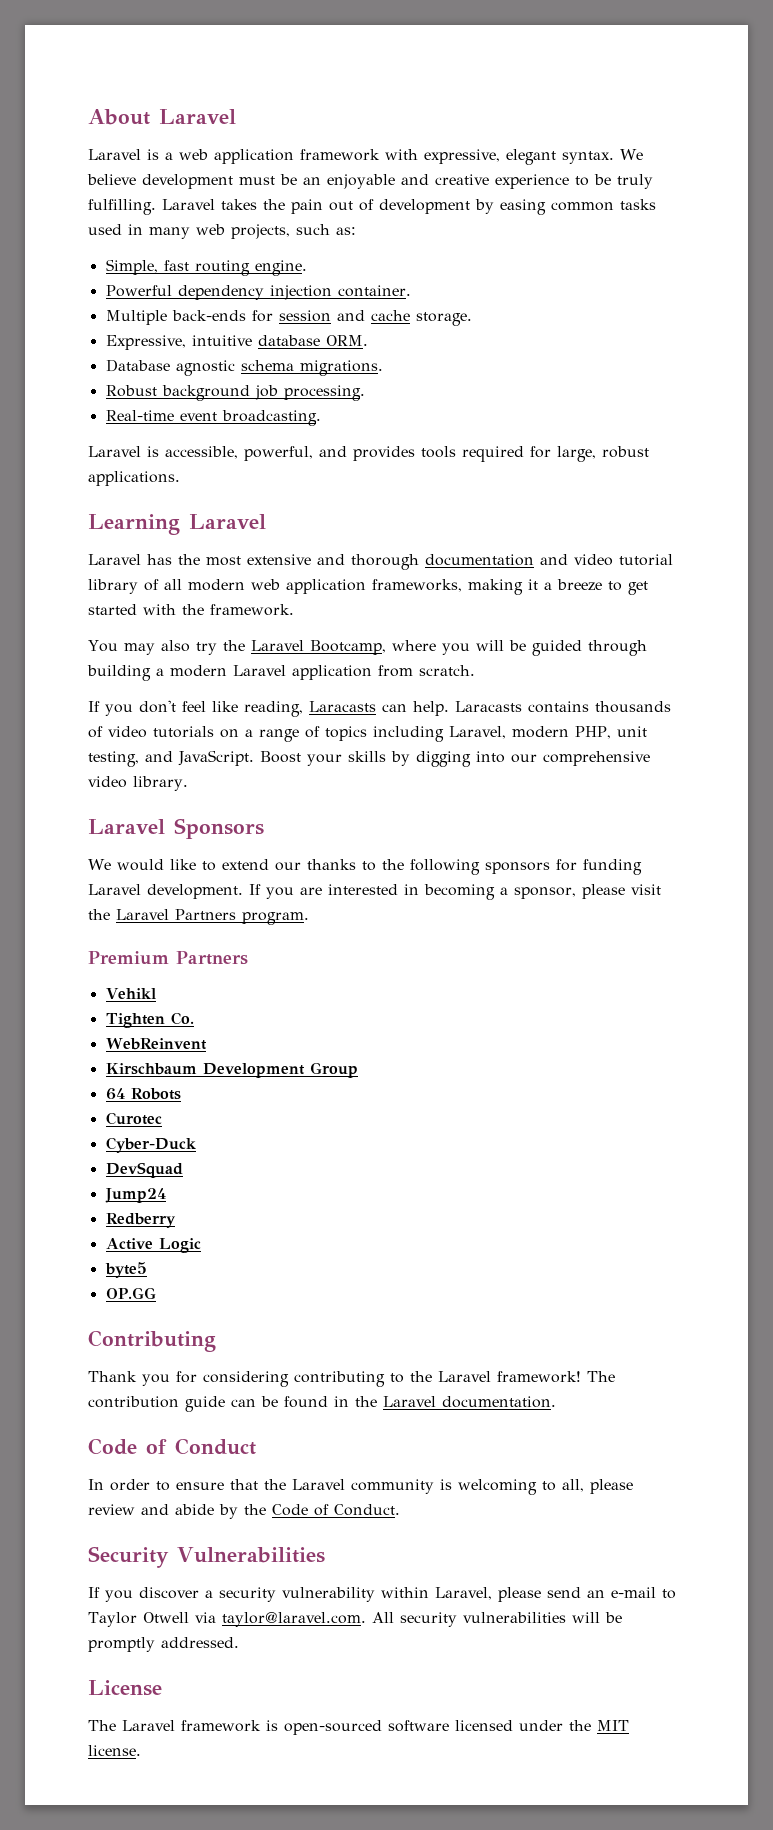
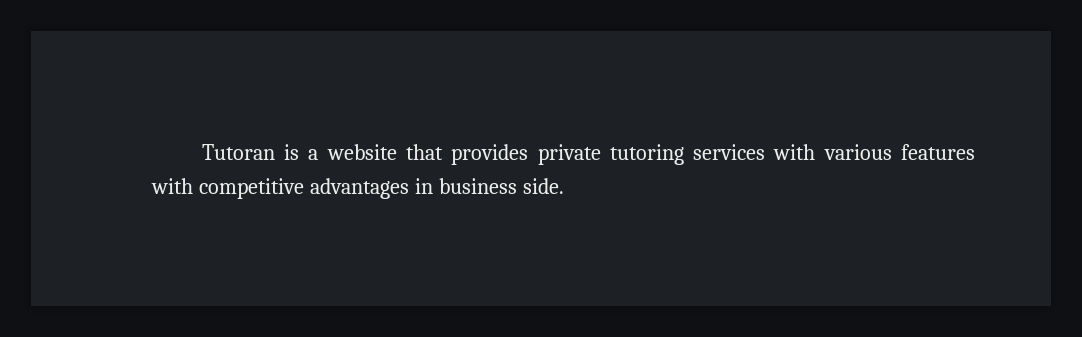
- About Laravel
- Laravel is a web application framework with expressive, elegant syntax. We believe development must be an enjoyable and creative experience to be truly fulfilling. Laravel takes the pain out of development by easing common tasks used in many web projects, such as:
- Simple, fast routing engine.
- Powerful dependency injection container.
- Multiple back-ends for session and cache storage.
- Expressive, intuitive database ORM.
- Database agnostic schema migrations.
- Robust background job processing.
- Real-time event broadcasting.
- Laravel is accessible, powerful, and provides tools required for large, robust applications.
- Learning Laravel
- Laravel has the most extensive and thorough documentation and video tutorial library of all modern web application frameworks, making it a breeze to get started with the framework.
- You may also try the Laravel Bootcamp, where you will be guided through building a modern Laravel application from scratch.
- If you don't feel like reading, Laracasts can help. Laracasts contains thousands of video tutorials on a range of topics including Laravel, modern PHP, unit testing, and JavaScript. Boost your skills by digging into our comprehensive video library.
- Laravel Sponsors
- We would like to extend our thanks to the following sponsors for funding Laravel development. If you are interested in becoming a sponsor, please visit the Laravel Partners program.
- Premium Partners
- Vehikl
- Tighten Co.
- WebReinvent
- Kirschbaum Development Group
- 64 Robots
- Curotec
- Cyber-Duck
- DevSquad
- Jump24
- Redberry
- Active Logic
- byte5
- OP.GG
- Contributing
- Thank you for considering contributing to the Laravel framework! The contribution guide can be found in the Laravel documentation.
- Code of Conduct
- In order to ensure that the Laravel community is welcoming to all, please review and abide by the Code of Conduct.
- Security Vulnerabilities
- If you discover a security vulnerability within Laravel, please send an e-mail to Taylor Otwell via taylor@laravel.com. All security vulnerabilities will be promptly addressed.
- License
- The Laravel framework is open-sourced software licensed under the MIT license.
+ Tutoran is a website that provides private tutoring services with various features with competitive advantages in business side.

